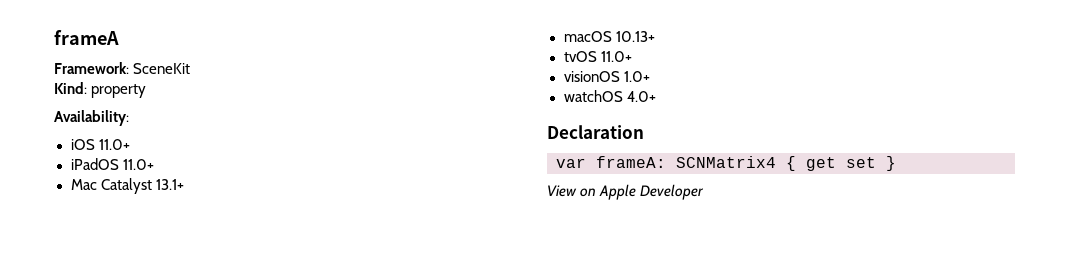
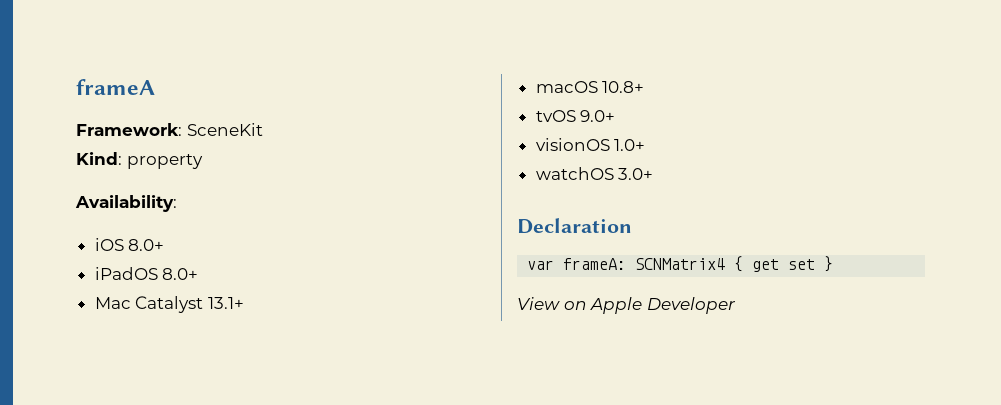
- iOS 11.0+
+ iOS 8.0+
- iPadOS 11.0+
+ iPadOS 8.0+
- macOS 10.13+
+ macOS 10.8+
- tvOS 11.0+
+ tvOS 9.0+
- watchOS 4.0+
+ watchOS 3.0+

